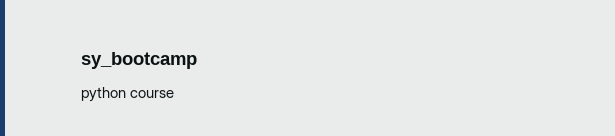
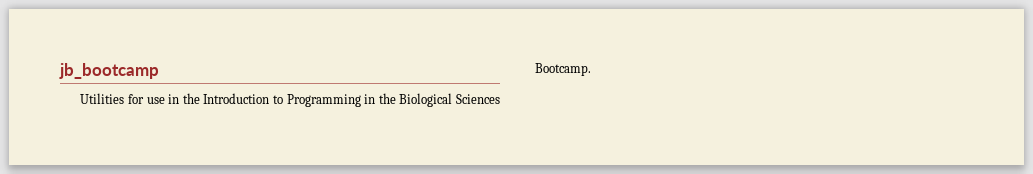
- sy_bootcamp
- python course
+ jb_bootcamp
+ Utilities for use in the Introduction to Programming in the Biological Sciences Bootcamp.

